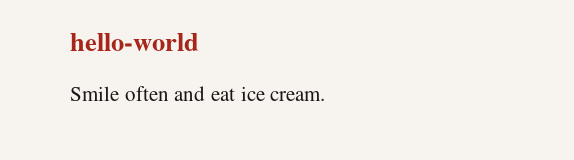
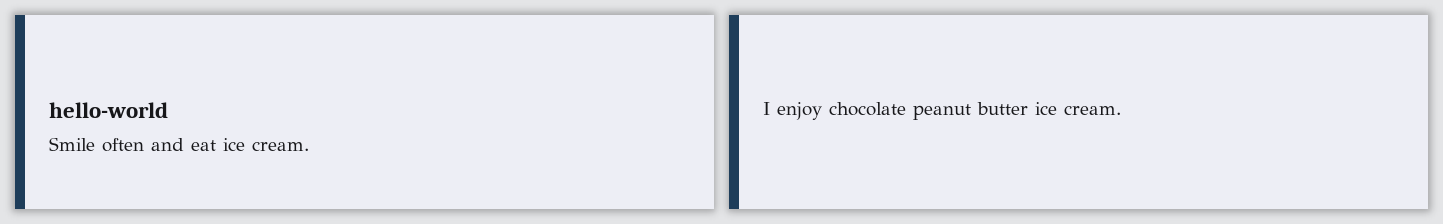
+ I enjoy chocolate peanut butter ice cream.

